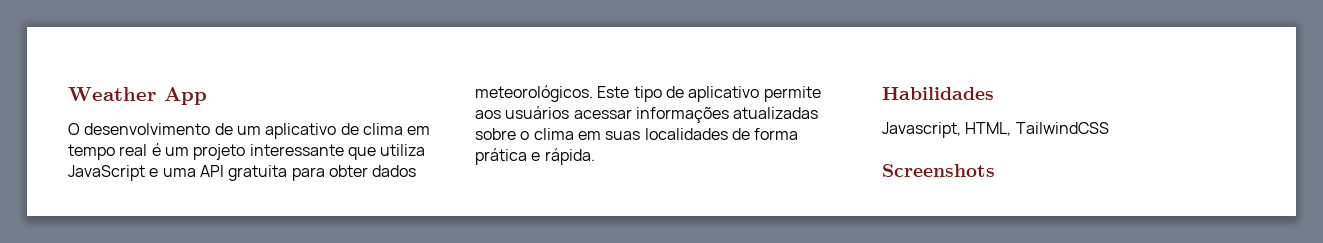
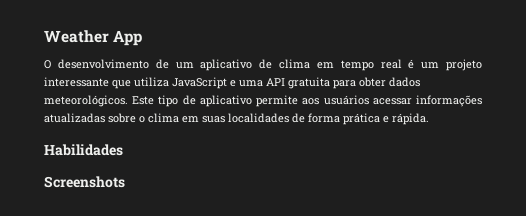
- Javascript, HTML, TailwindCSS

